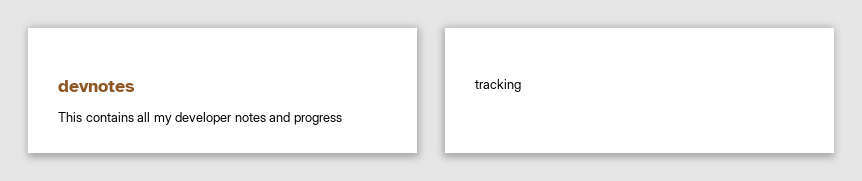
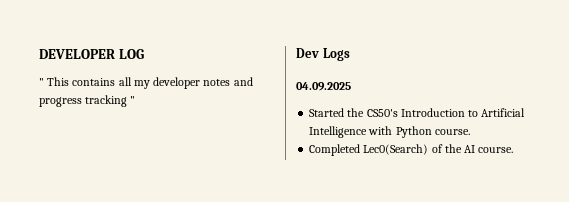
- devnotes
- This contains all my developer notes and progress tracking
+ DEVELOPER LOG
+ " This contains all my developer notes and progress tracking "
+ Dev Logs
+ 04.09.2025
+ Started the CS50's Introduction to Artificial Intelligence with Python course.
+ Completed Lec0(Search) of the AI course.

